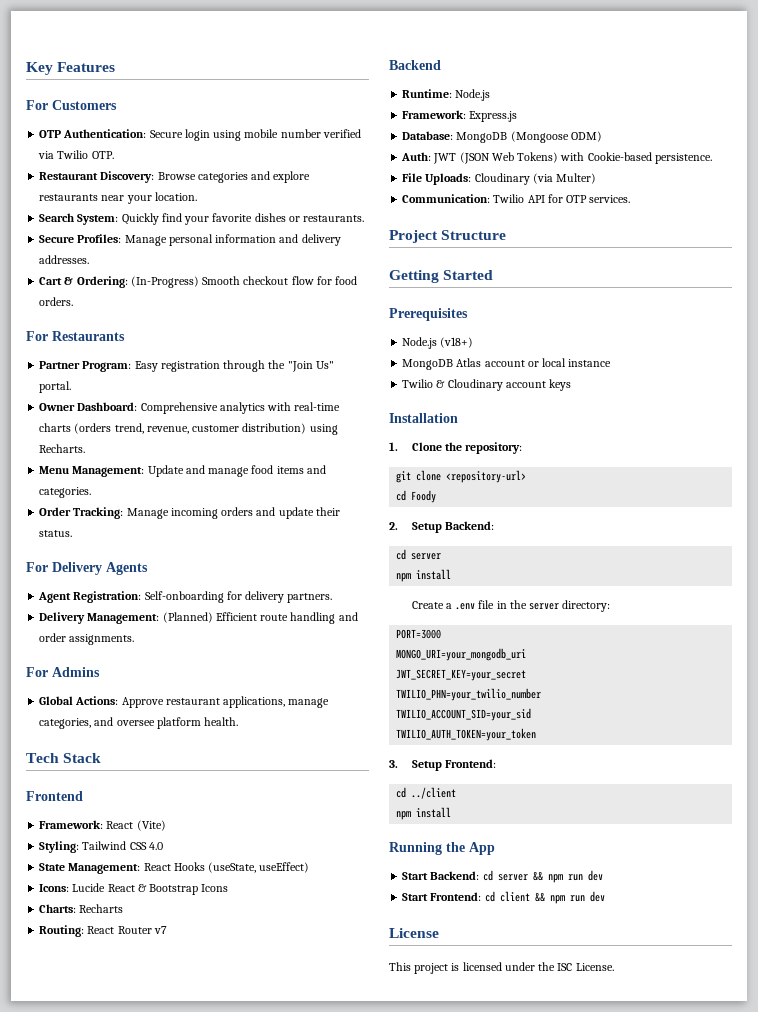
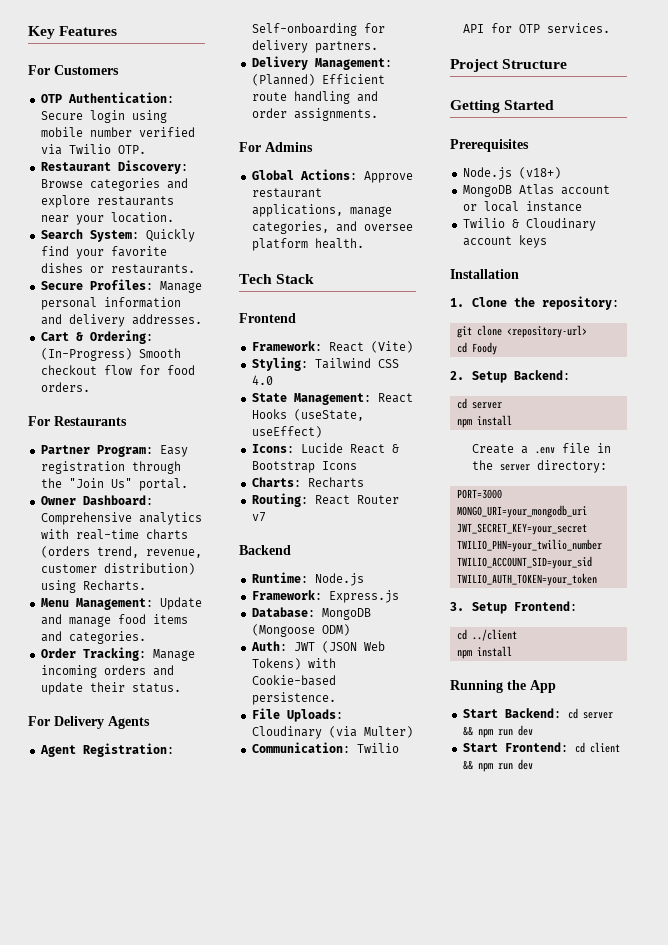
- License
- This project is licensed under the ISC License.

